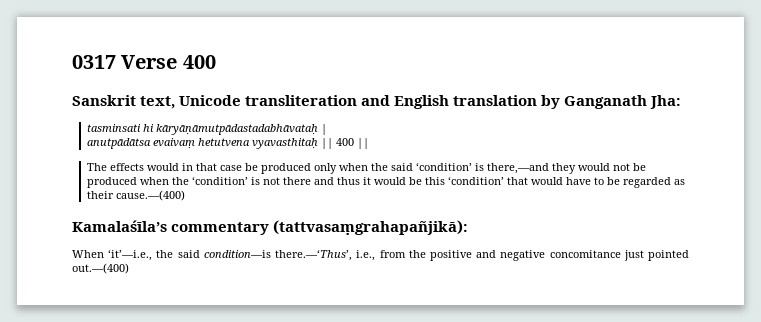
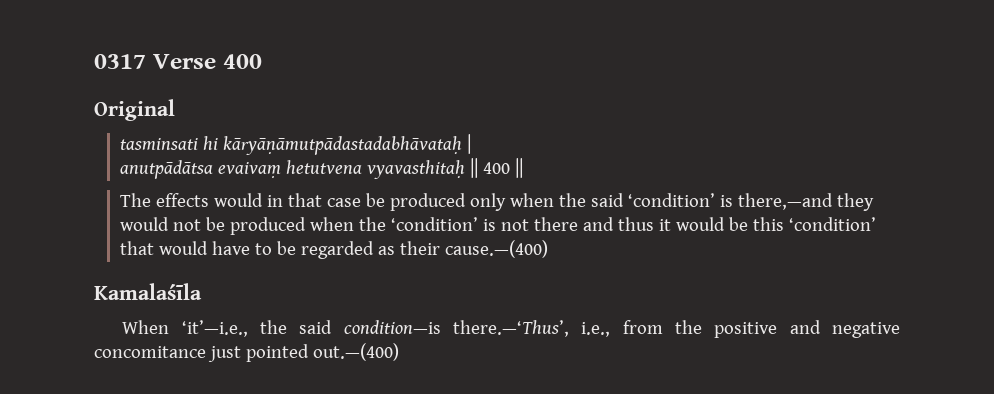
- Sanskrit text, Unicode transliteration and English translation by Ganganath Jha:
+ Original
- Kamalaśīla’s commentary (tattvasaṃgrahapañjikā):
+ Kamalaśīla

